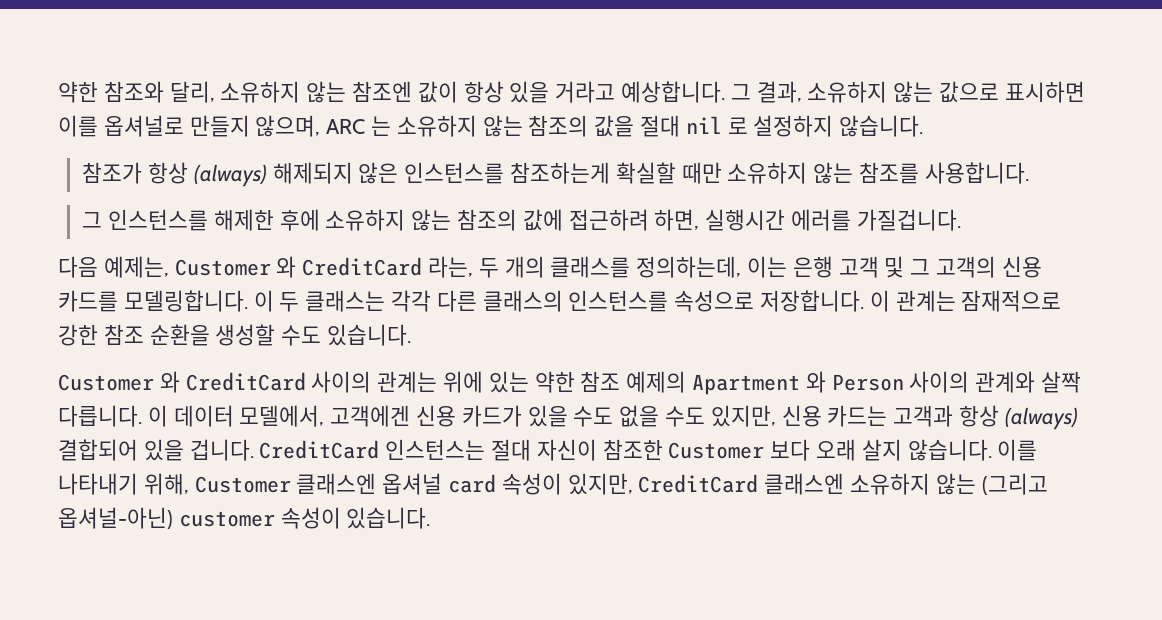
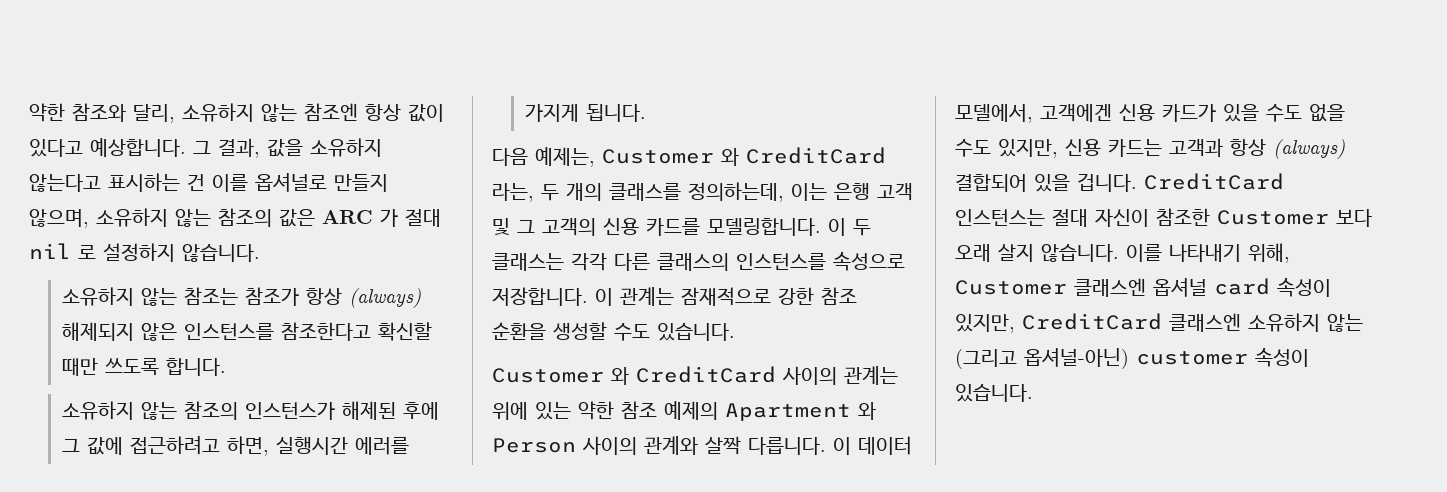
- 약한 참조와 달리, 소유하지 않는 참조엔 값이 항상 있을 거라고 예상합니다. 그 결과, 소유하지 않는 값으로 표시하면 이를 옵셔널로 만들지 않으며, ARC 는 소유하지 않는 참조의 값을 절대 nil 로 설정하지 않습니다.
+ 약한 참조와 달리, 소유하지 않는 참조엔 항상 값이 있다고 예상합니다. 그 결과, 값을 소유하지 않는다고 표시하는 건 이를 옵셔널로 만들지 않으며, 소유하지 않는 참조의 값은 ARC 가 절대 nil 로 설정하지 않습니다.
- 참조가 항상 (always) 해제되지 않은 인스턴스를 참조하는게 확실할 때만 소유하지 않는 참조를 사용합니다.
- 그 인스턴스를 해제한 후에 소유하지 않는 참조의 값에 접근하려 하면, 실행시간 에러를 가질겁니다.
+ 소유하지 않는 참조는 참조가 항상 (always) 해제되지 않은 인스턴스를 참조한다고 확신할 때만 쓰도록 합니다.
+ 소유하지 않는 참조의 인스턴스가 해제된 후에 그 값에 접근하려고 하면, 실행시간 에러를 가지게 됩니다.

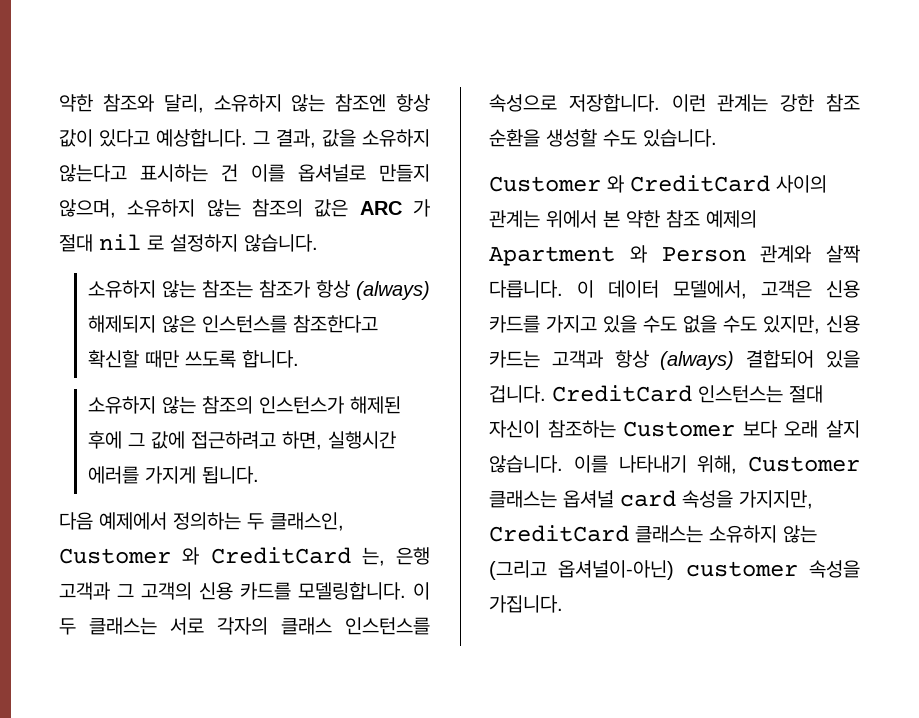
- 다음 예제는, Customer 와 CreditCard 라는, 두 개의 클래스를 정의하는데, 이는 은행 고객 및 그 고객의 신용 카드를 모델링합니다.
+ 다음 예제에서 정의하는 두 클래스인, Customer 와 CreditCard 는, 은행 고객과 그 고객의 신용 카드를 모델링합니다.
- 이 두 클래스는 각각 다른 클래스의 인스턴스를 속성으로 저장합니다. 이 관계는 잠재적으로 강한 참조 순환을 생성할 수도 있습니다.
+ 이 두 클래스는 서로 각자의 클래스 인스턴스를 속성으로 저장합니다. 이런 관계는 강한 참조 순환을 생성할 수도 있습니다.
- Customer 와 CreditCard 사이의 관계는 위에 있는 약한 참조 예제의 Apartment 와 Person 사이의 관계와 살짝 다릅니다.
+ Customer 와 CreditCard 사이의 관계는 위에서 본 약한 참조 예제의 Apartment 와 Person 관계와 살짝 다릅니다.
- 이 데이터 모델에서, 고객에겐 신용 카드가 있을 수도 없을 수도 있지만, 신용 카드는 고객과 항상 (always) 결합되어 있을 겁니다.
+ 이 데이터 모델에서, 고객은 신용 카드를 가지고 있을 수도 없을 수도 있지만, 신용 카드는 고객과 항상 (always) 결합되어 있을 겁니다.
- CreditCard 인스턴스는 절대 자신이 참조한 Customer 보다 오래 살지 않습니다.
+ CreditCard 인스턴스는 절대 자신이 참조하는 Customer 보다 오래 살지 않습니다.
- 이를 나타내기 위해, Customer 클래스엔 옵셔널 card 속성이 있지만, CreditCard 클래스엔 소유하지 않는 (그리고 옵셔널-아닌) customer 속성이 있습니다.
+ 이를 나타내기 위해, Customer 클래스는 옵셔널 card 속성을 가지지만, CreditCard 클래스는 소유하지 않는 (그리고 옵셔널이-아닌) customer 속성을 가집니다.

